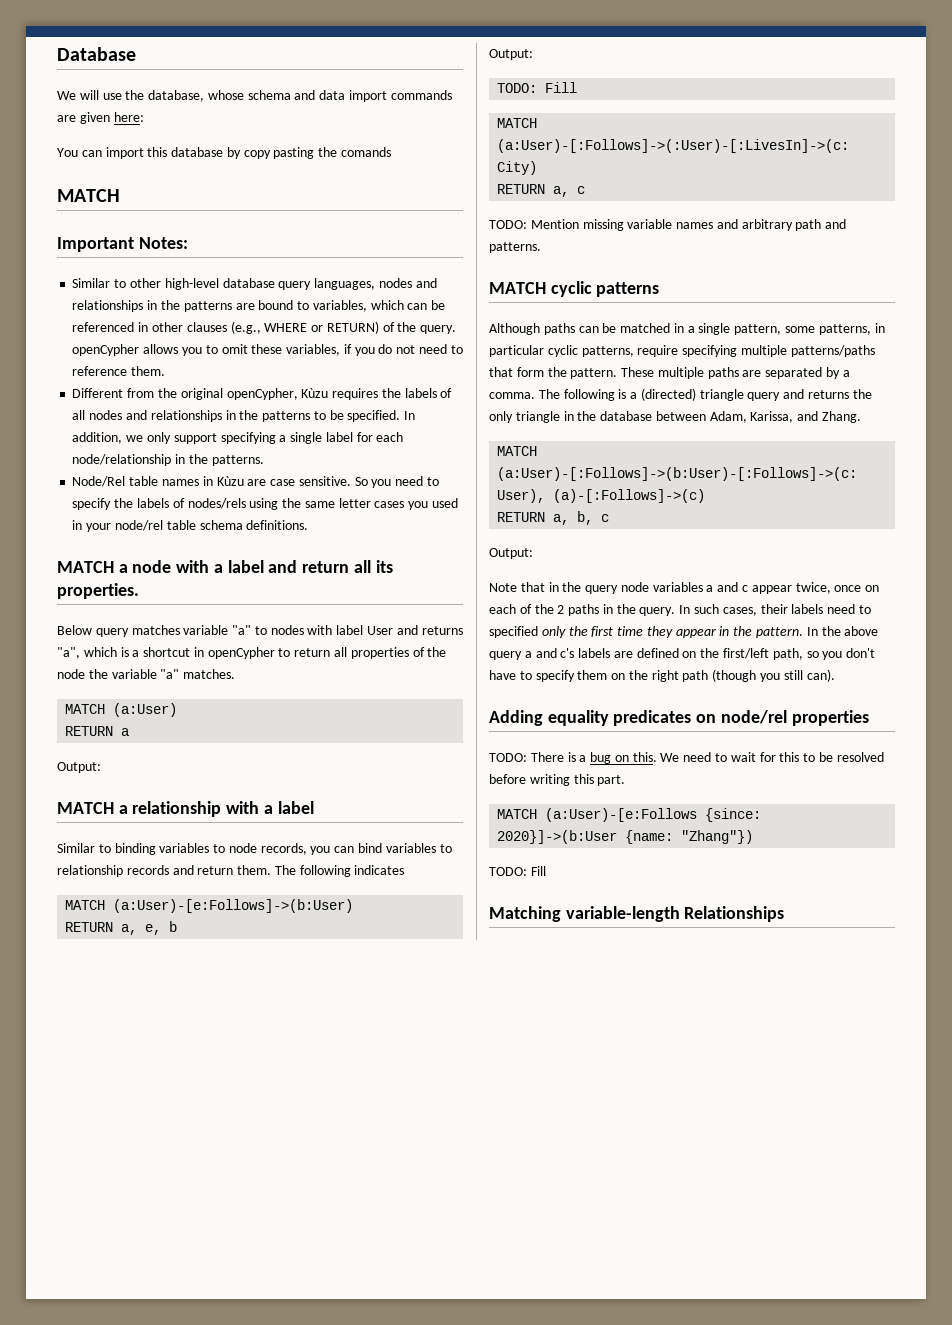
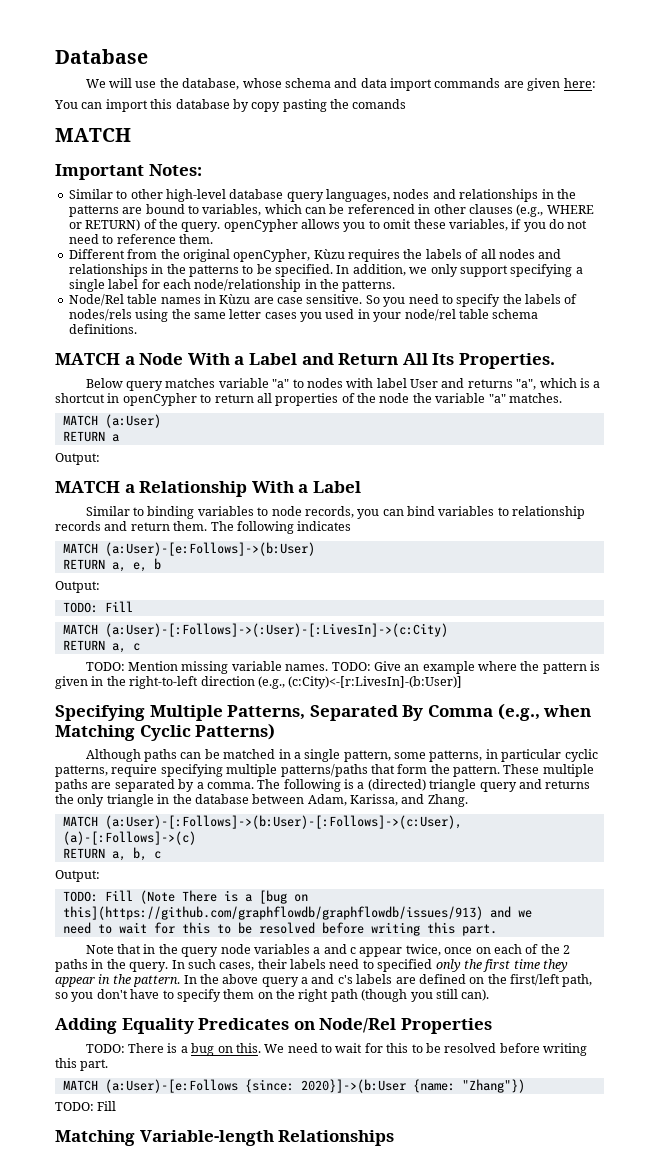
- MATCH a node with a label and return all its properties.
+ MATCH a Node With a Label and Return All Its Properties.
- MATCH a relationship with a label
+ MATCH a Relationship With a Label
- TODO: Mention missing variable names and arbitrary path and patterns.
- MATCH cyclic patterns
+ TODO: Mention missing variable names. TODO: Give an example where the pattern is given in the right-to-left direction (e.g., (c:City)<-[r:LivesIn]-(b:User)]
+ Specifying Multiple Patterns, Separated By Comma (e.g., when Matching Cyclic Patterns)
+ TODO: Fill (Note There is a [bug on this](https://github.com/graphflowdb/graphflowdb/issues/913) and we
+ need to wait for this to be resolved before writing this part.
- Adding equality predicates on node/rel properties
+ Adding Equality Predicates on Node/Rel Properties
- Matching variable-length Relationships
+ Matching Variable-length Relationships

